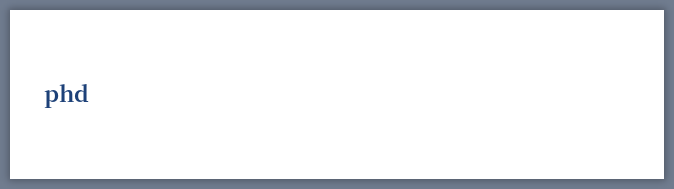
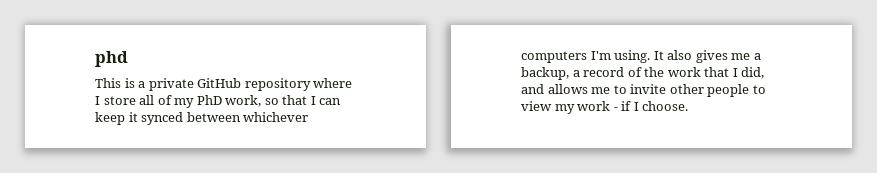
+ This is a private GitHub repository where I store all of my PhD work, so that I can keep it synced between whichever computers I'm using. It also gives me a backup, a record of the work that I did, and allows me to invite other people to view my work - if I choose.

